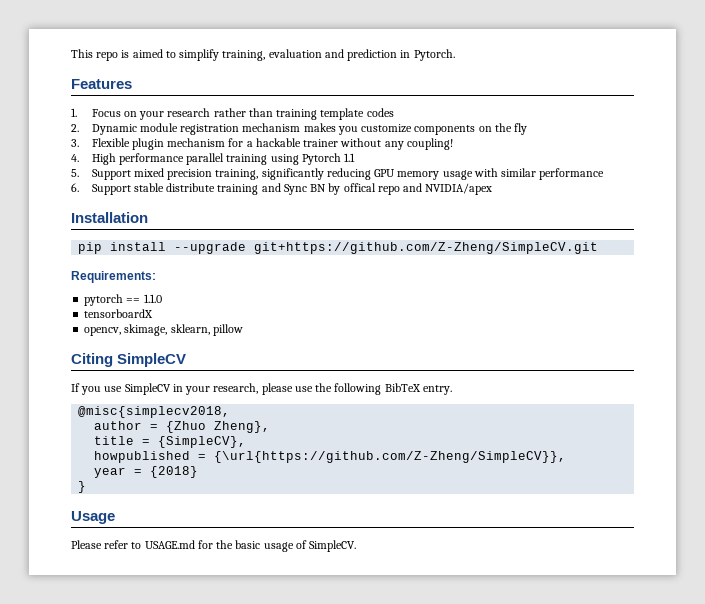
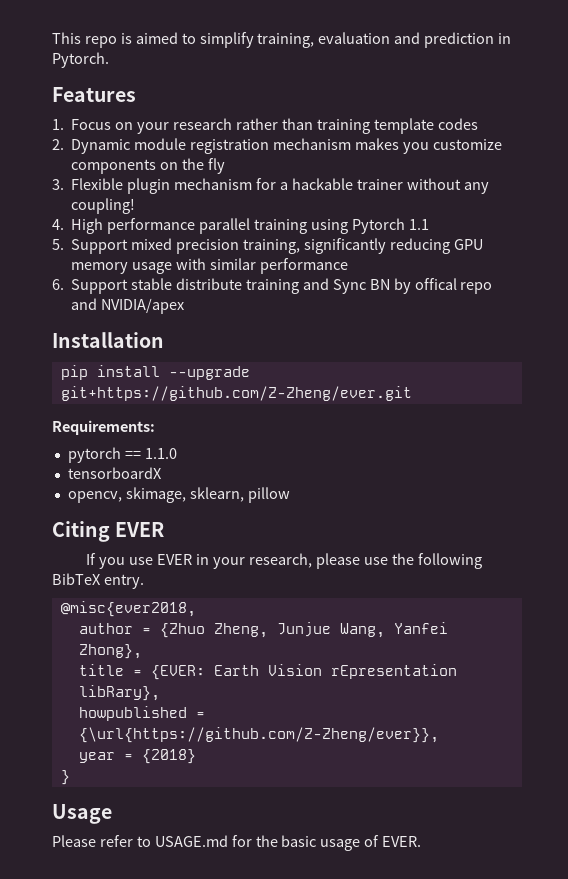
- pip install --upgrade git+https://github.com/Z-Zheng/SimpleCV.git
+ pip install --upgrade git+https://github.com/Z-Zheng/ever.git
- Citing SimpleCV
+ Citing EVER
- If you use SimpleCV in your research, please use the following BibTeX entry.
+ If you use EVER in your research, please use the following BibTeX entry.
- @misc{simplecv2018,
+ @misc{ever2018,
- author = {Zhuo Zheng},
- title = {SimpleCV},
+ author = {Zhuo Zheng, Junjue Wang, Yanfei Zhong},
+ title = {EVER: Earth Vision rEpresentation libRary},
- howpublished = {\url{https://github.com/Z-Zheng/SimpleCV}},
+ howpublished = {\url{https://github.com/Z-Zheng/ever}},
- Please refer to USAGE.md for the basic usage of SimpleCV.
+ Please refer to USAGE.md for the basic usage of EVER.

